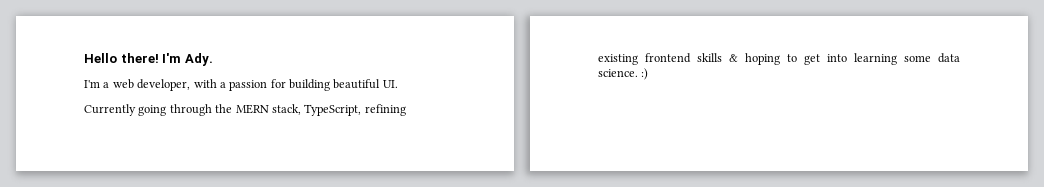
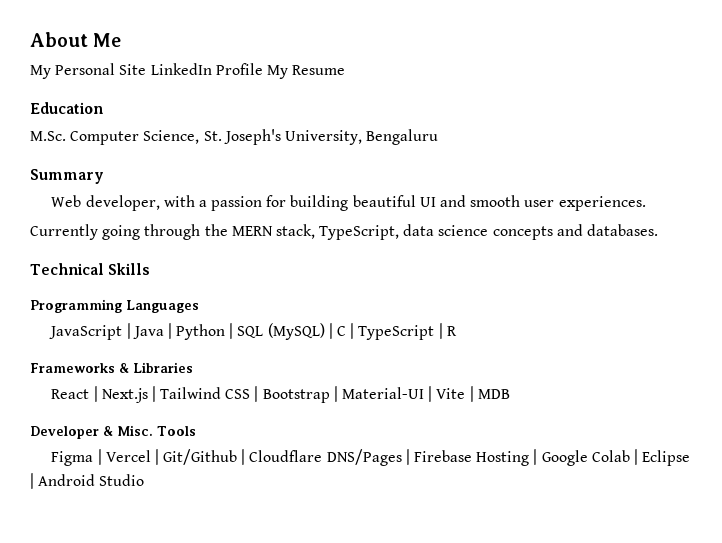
- Hello there! I'm Ady.
- I'm a web developer, with a passion for building beautiful UI.
+ About Me
+ My Personal Site LinkedIn Profile My Resume
+ Education
+ M.Sc. Computer Science, St. Joseph's University, Bengaluru
+ Summary
+ Web developer, with a passion for building beautiful UI and smooth user experiences.
- Currently going through the MERN stack, TypeScript, refining existing frontend skills & hoping to get into learning some data science. :)
+ Currently going through the MERN stack, TypeScript, data science concepts and databases.
+ Technical Skills
+ Programming Languages
+ JavaScript | Java | Python | SQL (MySQL) | C | TypeScript | R
+ Frameworks & Libraries
+ React | Next.js | Tailwind CSS | Bootstrap | Material-UI | Vite | MDB
+ Developer & Misc. Tools
+ Figma | Vercel | Git/Github | Cloudflare DNS/Pages | Firebase Hosting | Google Colab | Eclipse | Android Studio

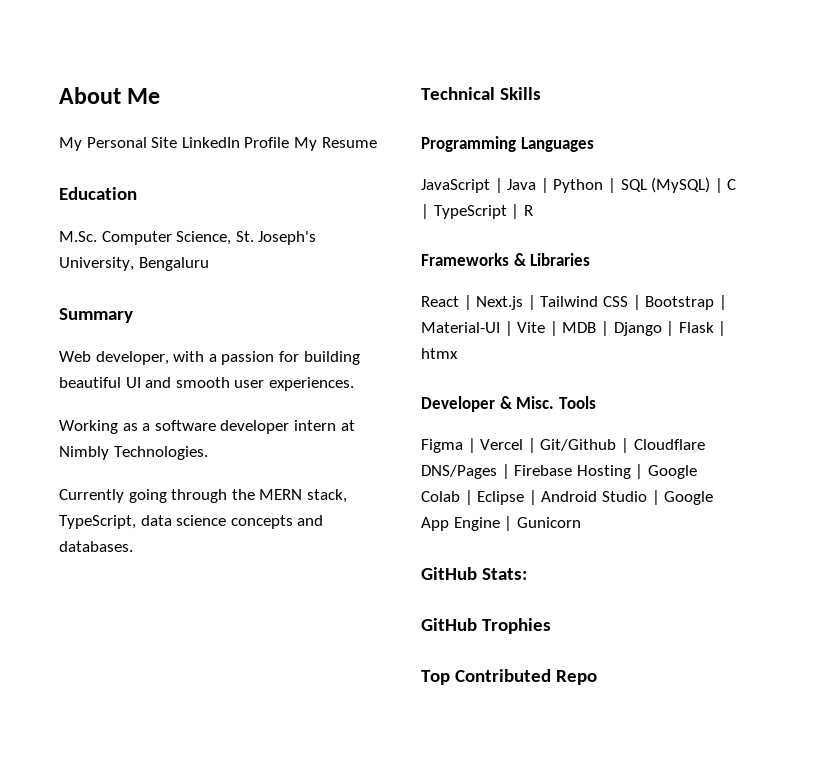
+ Working as a software developer intern at Nimbly Technologies.
- React | Next.js | Tailwind CSS | Bootstrap | Material-UI | Vite | MDB
+ React | Next.js | Tailwind CSS | Bootstrap | Material-UI | Vite | MDB | Django | Flask | htmx
- Figma | Vercel | Git/Github | Cloudflare DNS/Pages | Firebase Hosting | Google Colab | Eclipse | Android Studio
+ Figma | Vercel | Git/Github | Cloudflare DNS/Pages | Firebase Hosting | Google Colab | Eclipse | Android Studio | Google App Engine | Gunicorn
+ GitHub Stats:
+ GitHub Trophies
+ Top Contributed Repo

